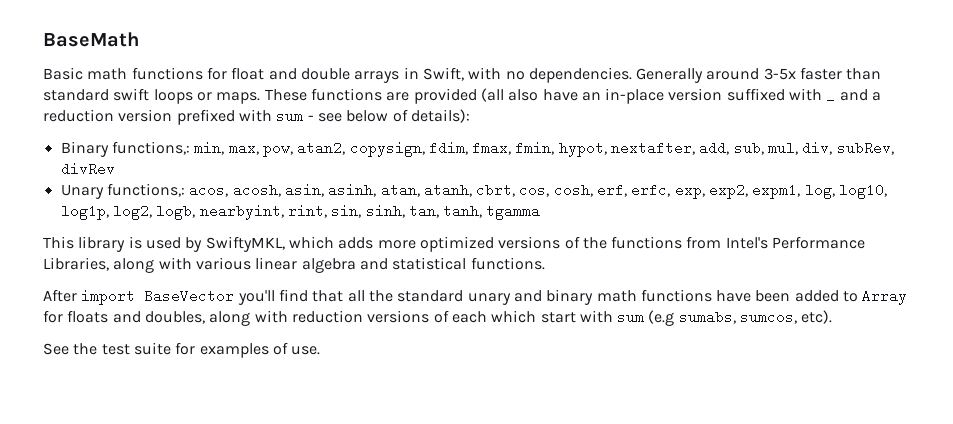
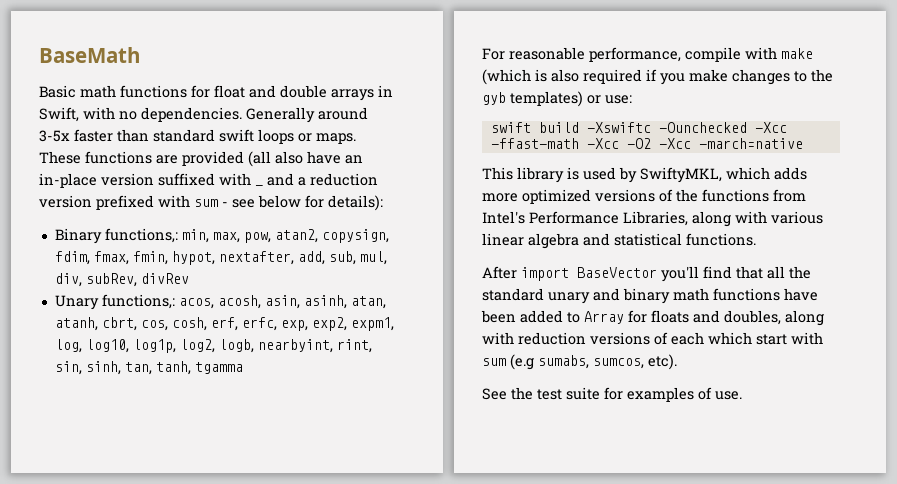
- These functions are provided (all also have an in-place version suffixed with _ and a reduction version prefixed with sum - see below of details):
+ These functions are provided (all also have an in-place version suffixed with _ and a reduction version prefixed with sum - see below for details):
+ For reasonable performance, compile with make (which is also required if you make changes to the gyb templates) or use:
+ swift build -Xswiftc -Ounchecked -Xcc -ffast-math -Xcc -O2 -Xcc -march=native

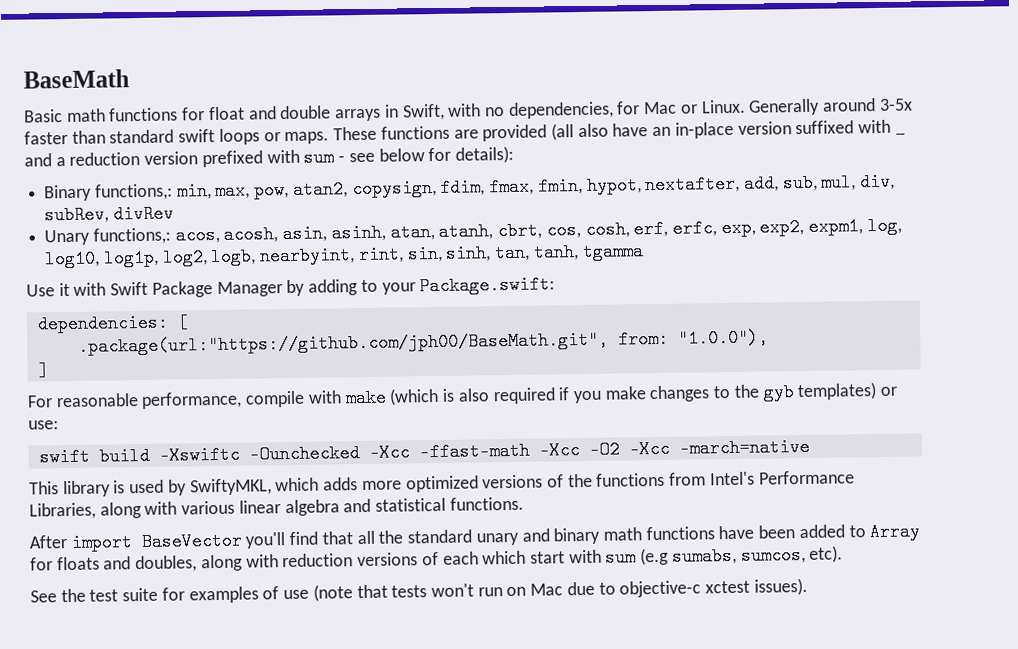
- Basic math functions for float and double arrays in Swift, with no dependencies.
+ Basic math functions for float and double arrays in Swift, with no dependencies, for Mac or Linux.
+ Use it with Swift Package Manager by adding to your Package.swift:
+ dependencies: [
+ .package(url:"https://github.com/jph00/BaseMath.git", from: "1.0.0"),
+ ]
- See the test suite for examples of use.
+ See the test suite for examples of use (note that tests won't run on Mac due to objective-c xctest issues).

